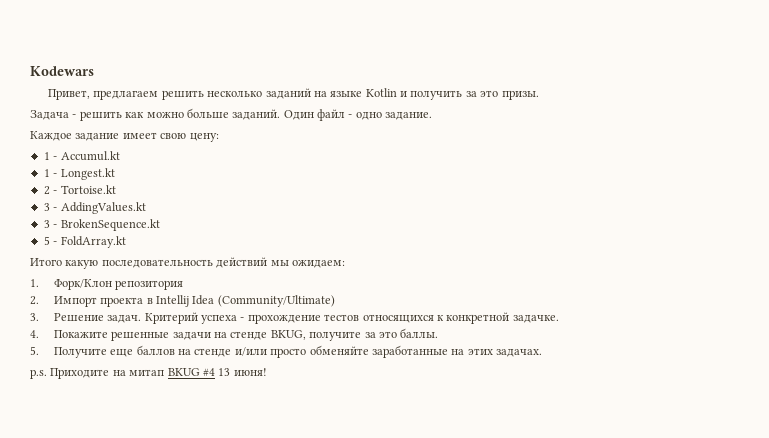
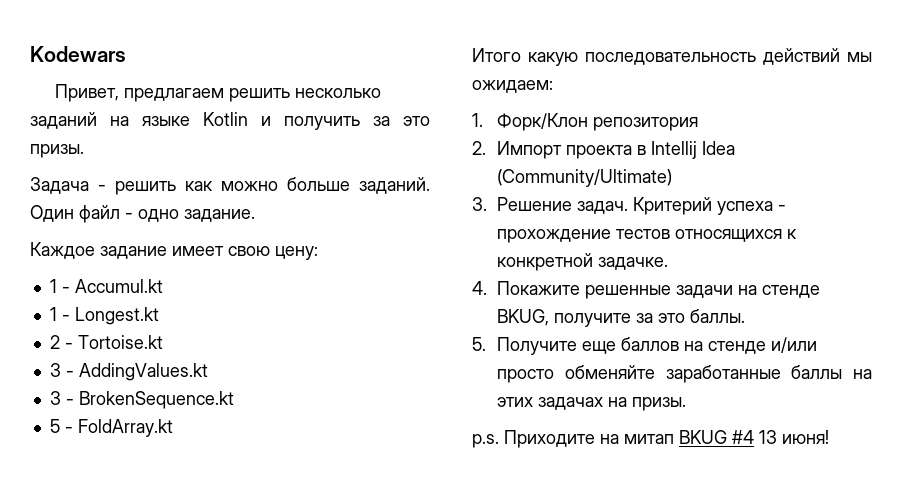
- 5. Получите еще баллов на стенде и/или просто обменяйте заработанные на этих задачах.
+ 5. Получите еще баллов на стенде и/или просто обменяйте заработанные баллы на этих задачах на призы.

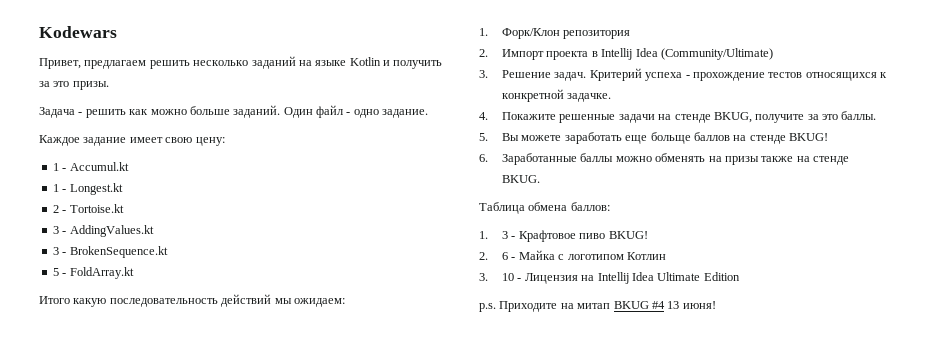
- 5. Получите еще баллов на стенде и/или просто обменяйте заработанные баллы на этих задачах на призы.
+ 5. Вы можете заработать еще больще баллов на стенде BKUG!
+ 6. Заработанные баллы можно обменять на призы также на стенде BKUG.
+ Таблица обмена баллов:
+ 1. 3 - Крафтовое пиво BKUG!
+ 2. 6 - Майка с логотипом Котлин
+ 3. 10 - Лицензия на Intellij Idea Ultimate Edition

